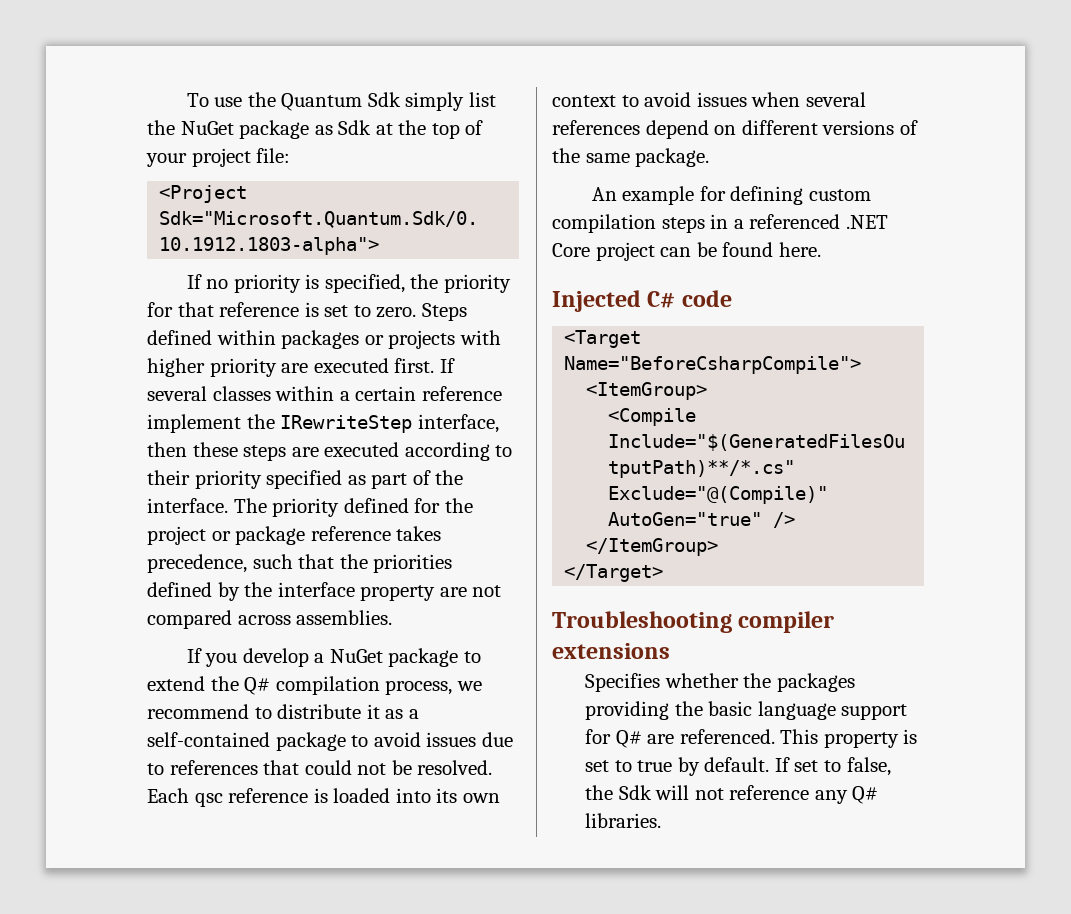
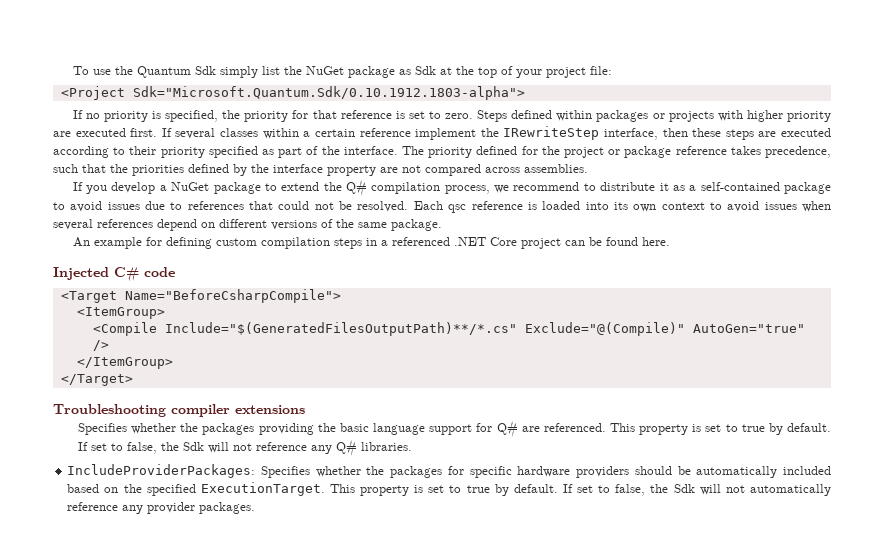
+ IncludeProviderPackages: Specifies whether the packages for specific hardware providers should be automatically included based on the specified ExecutionTarget. This property is set to true by default. If set to false, the Sdk will not automatically reference any provider packages.

